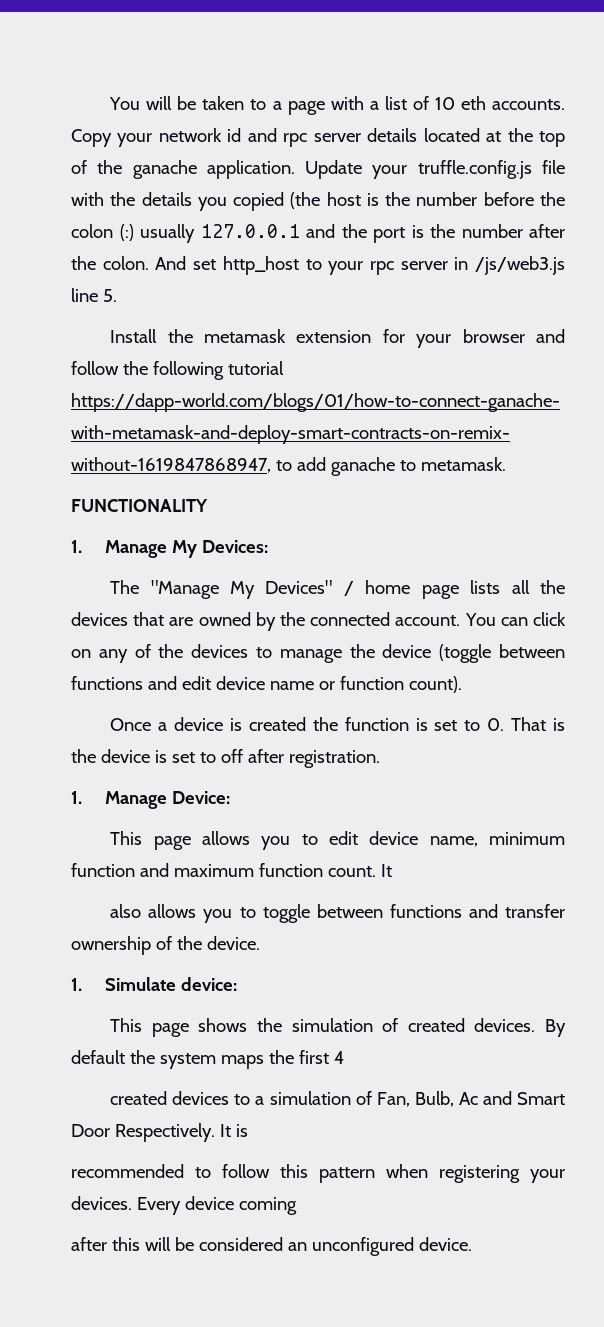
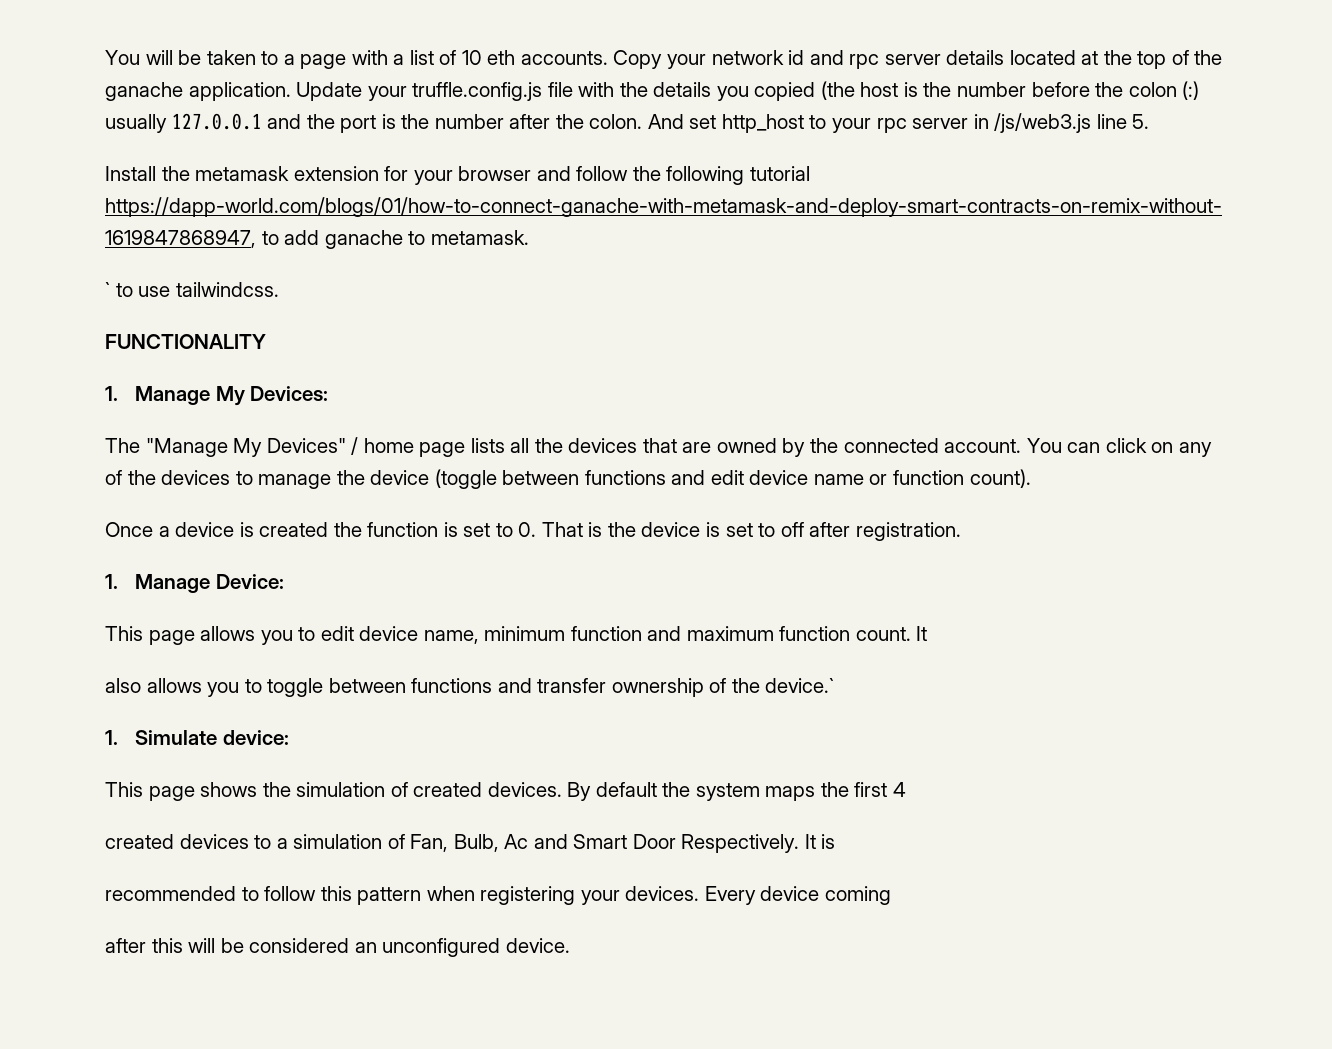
+ ` to use tailwindcss.
- also allows you to toggle between functions and transfer ownership of the device.
+ also allows you to toggle between functions and transfer ownership of the device.`

